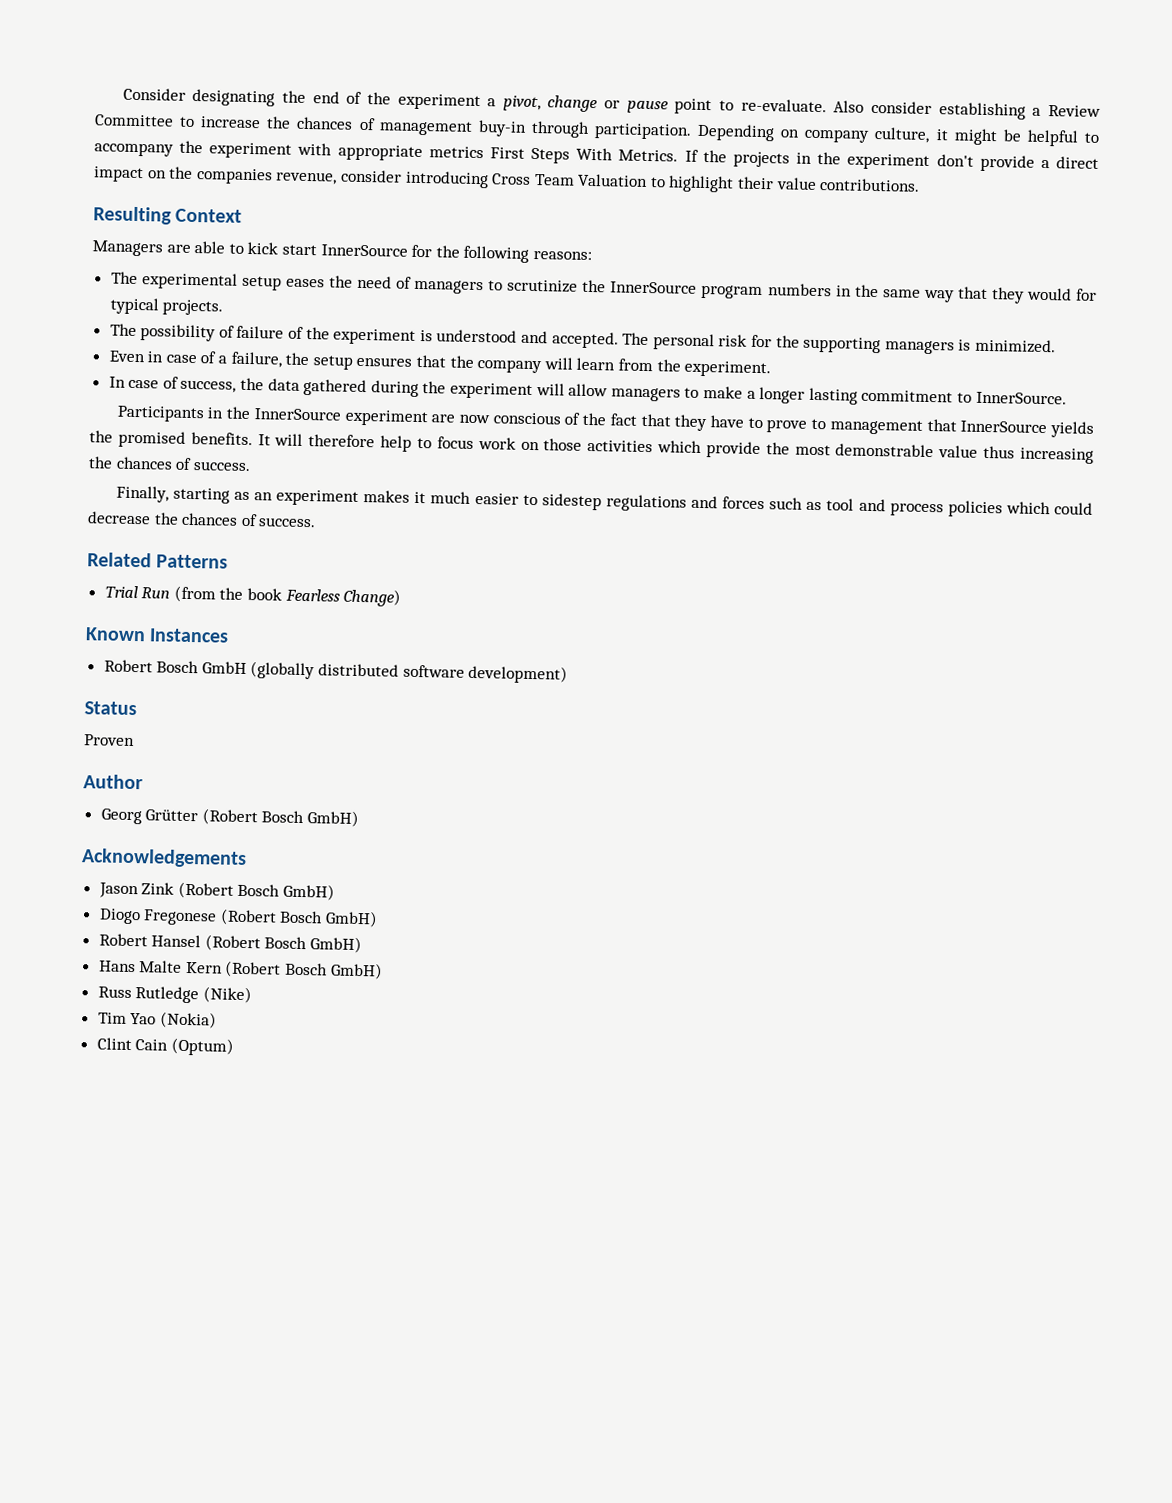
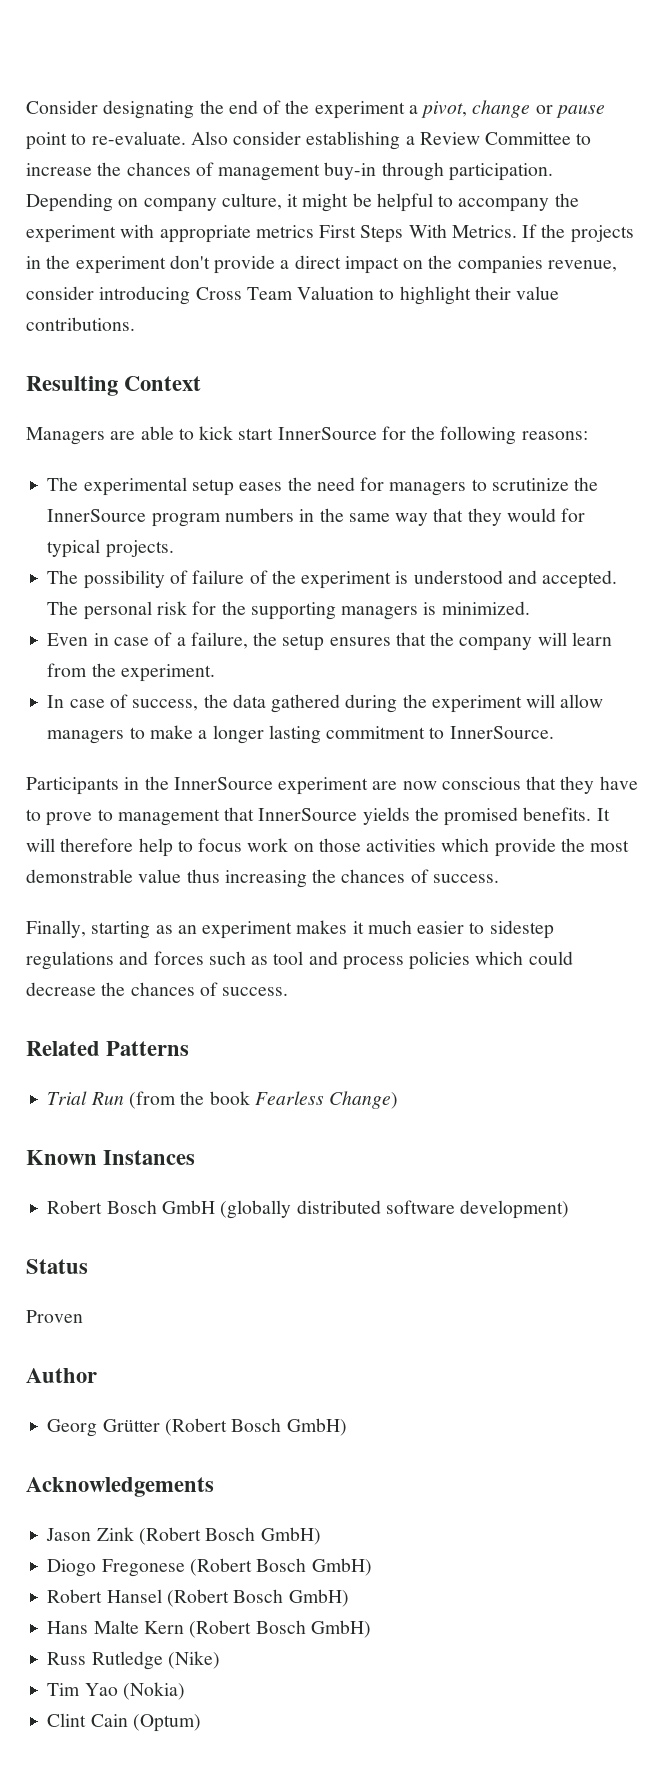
- The experimental setup eases the need of managers to scrutinize the InnerSource program numbers in the same way that they would for typical projects.
+ The experimental setup eases the need for managers to scrutinize the InnerSource program numbers in the same way that they would for typical projects.
- Participants in the InnerSource experiment are now conscious of the fact that they have to prove to management that InnerSource yields the promised benefits.
+ Participants in the InnerSource experiment are now conscious that they have to prove to management that InnerSource yields the promised benefits.

